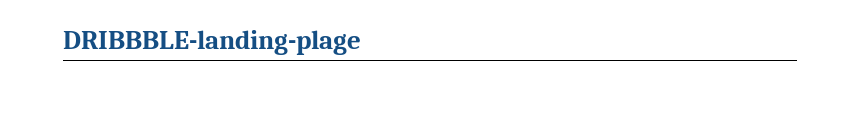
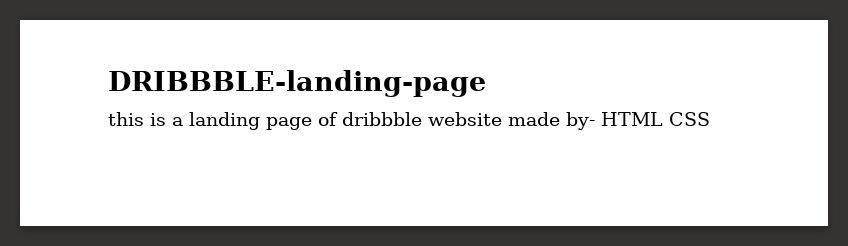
- DRIBBBLE-landing-plage
+ DRIBBBLE-landing-page
+ this is a landing page of dribbble website made by- HTML CSS

